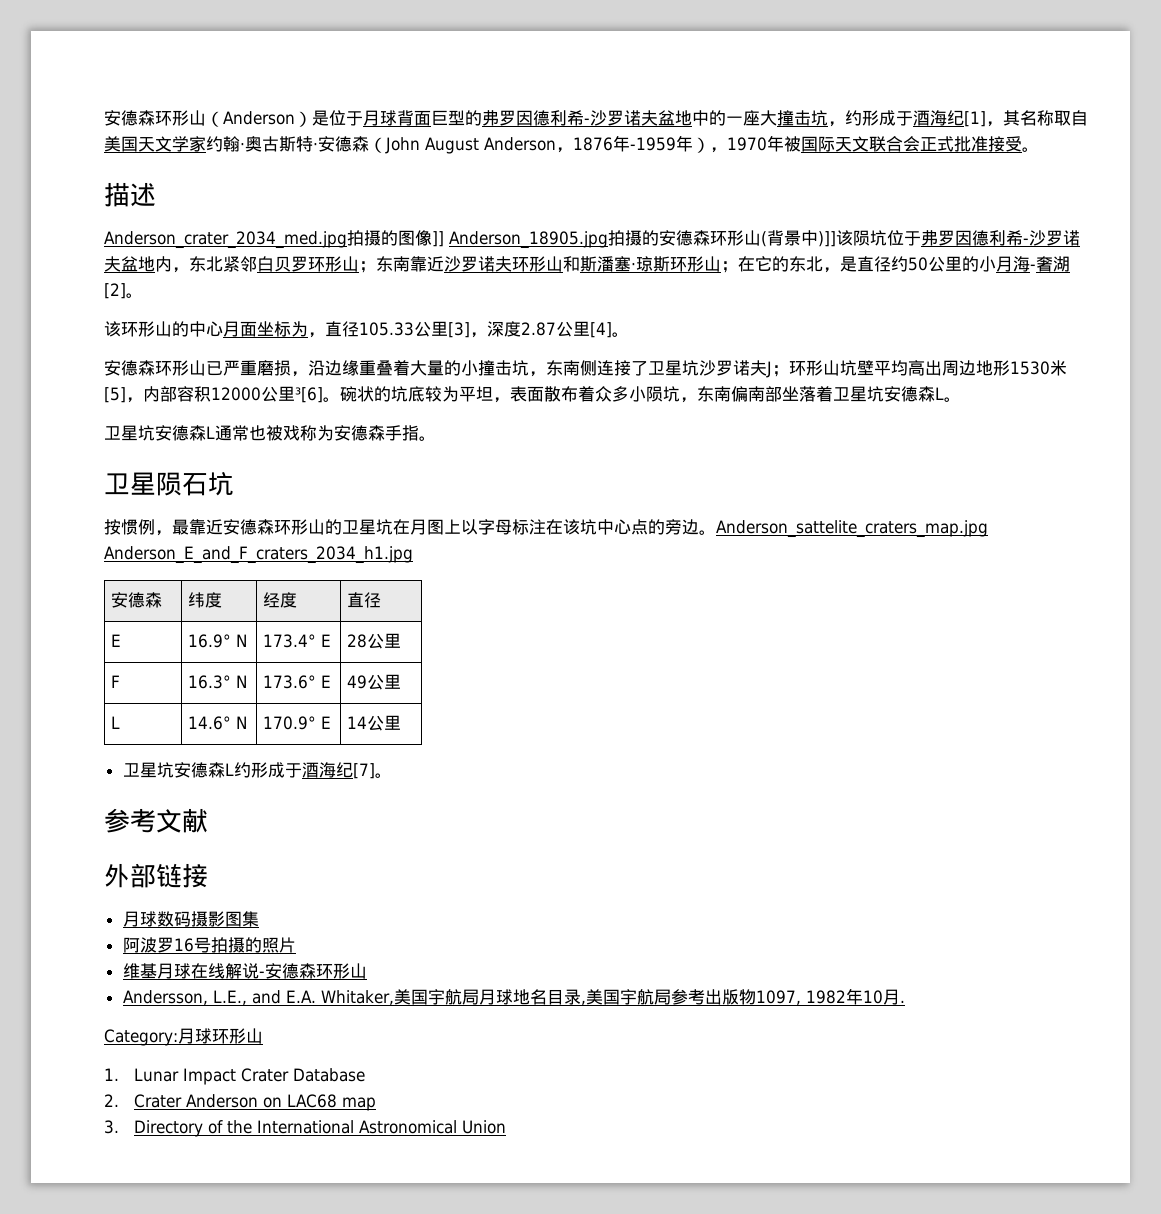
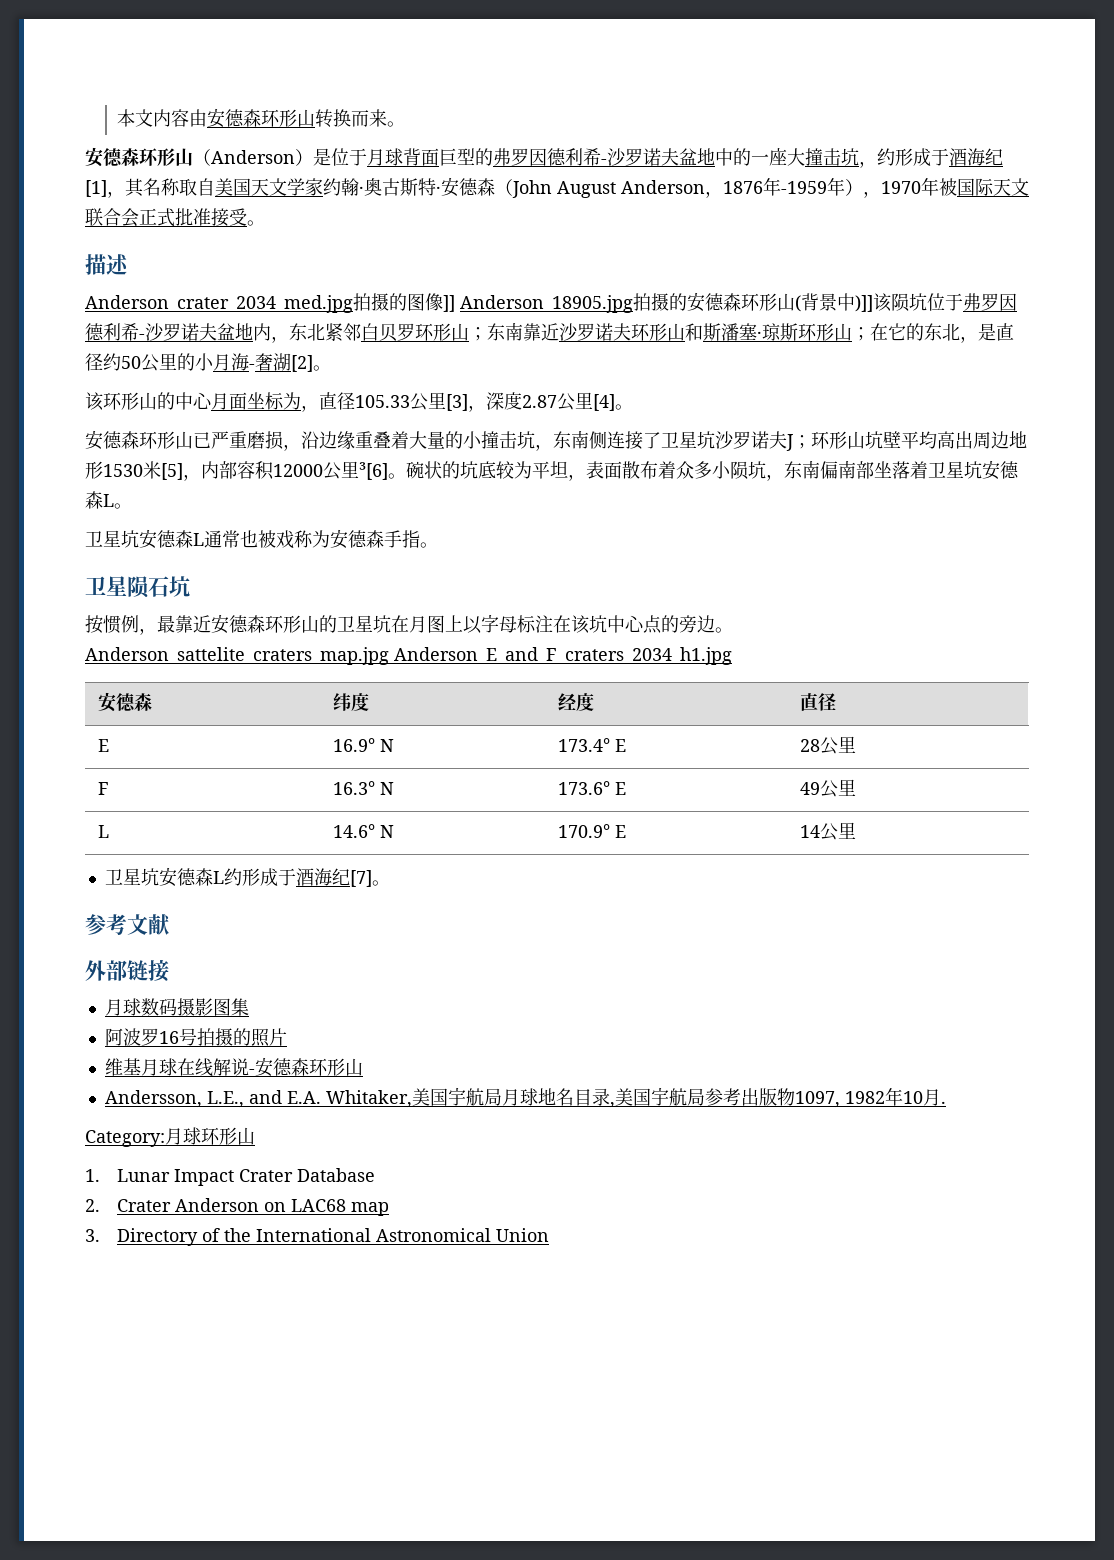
+ 本文内容由安德森环形山转换而来。

